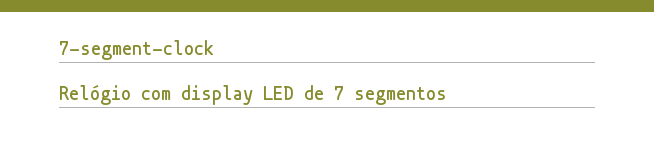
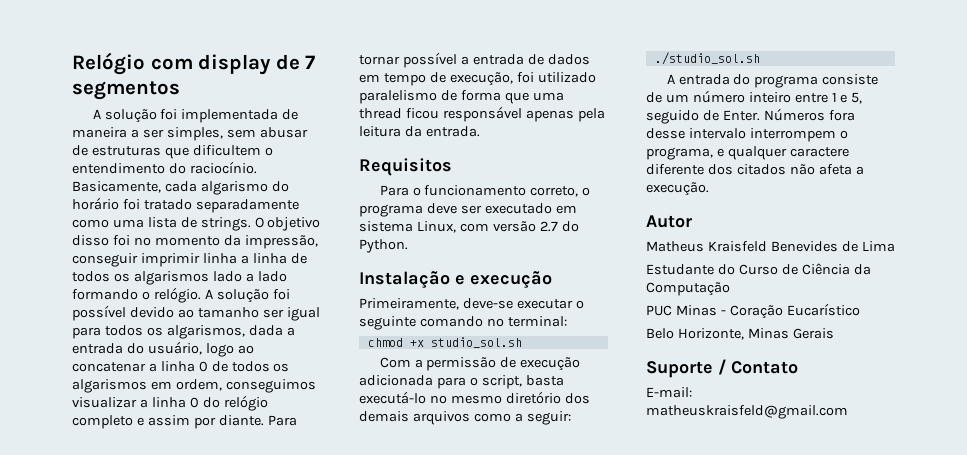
- 7-segment-clock
- Relógio com display LED de 7 segmentos
+ Relógio com display de 7 segmentos
+ A solução foi implementada de maneira a ser simples, sem abusar de estruturas que dificultem o entendimento do raciocínio. Basicamente, cada algarismo do horário foi tratado separadamente como uma lista de strings. O objetivo disso foi no momento da impressão, conseguir imprimir linha a linha de todos os algarismos lado a lado formando o relógio. A solução foi possível devido ao tamanho ser igual para todos os algarismos, dada a entrada do usuário, logo ao concatenar a linha 0 de todos os algarismos em ordem, conseguimos visualizar a linha 0 do relógio completo e assim por diante. Para tornar possível a entrada de dados em tempo de execução, foi utilizado paralelismo de forma que uma thread ficou responsável apenas pela leitura da entrada.
+ Requisitos
+ Para o funcionamento correto, o programa deve ser executado em sistema Linux, com versão 2.7 do Python.
+ Instalação e execução
+ Primeiramente, deve-se executar o seguinte comando no terminal:
+ chmod +x studio_sol.sh
+ Com a permissão de execução adicionada para o script, basta executá-lo no mesmo diretório dos demais arquivos como a seguir:
+ ./studio_sol.sh
+ A entrada do programa consiste de um número inteiro entre 1 e 5, seguido de Enter. Números fora desse intervalo interrompem o programa, e qualquer caractere diferente dos citados não afeta a execução.
+ Autor
+ Matheus Kraisfeld Benevides de Lima
+ Estudante do Curso de Ciência da Computação
+ PUC Minas - Coração Eucarístico
+ Belo Horizonte, Minas Gerais
+ Suporte / Contato
+ E-mail: matheuskraisfeld@gmail.com

